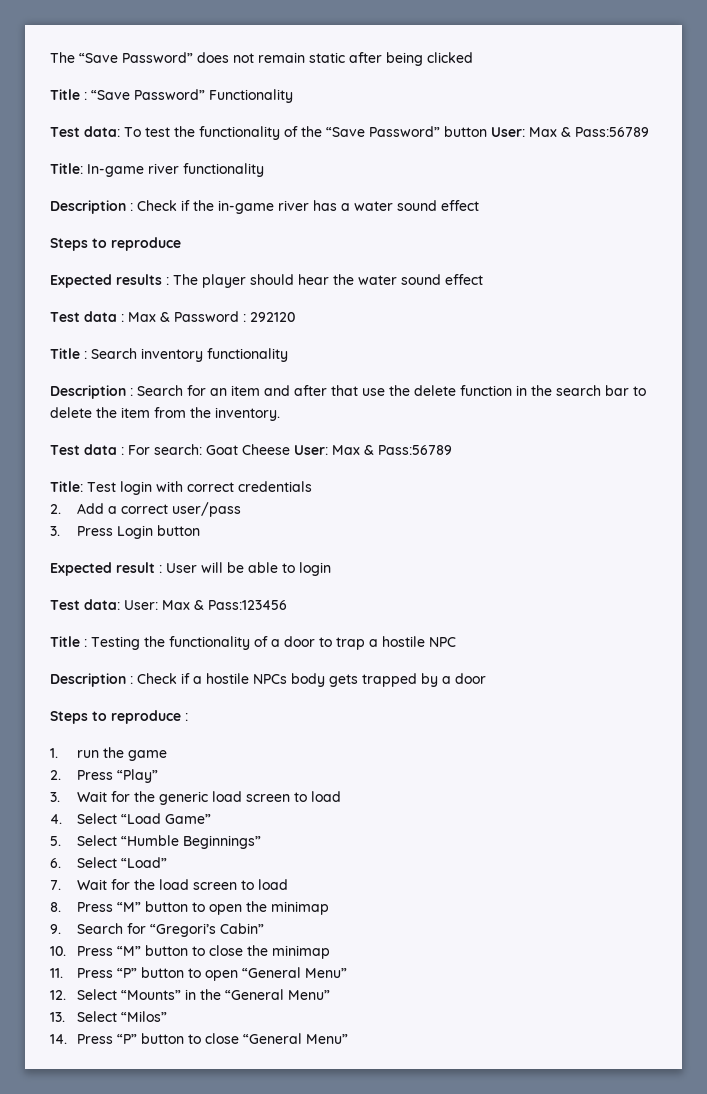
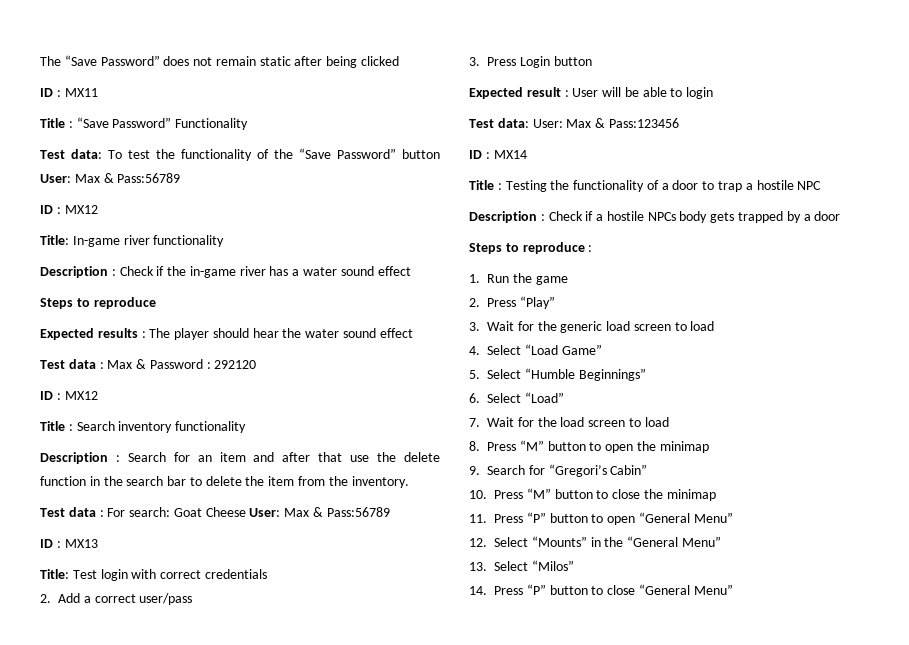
+ ID : MX11
  Test data: To test the functionality of the “Save Password” button User: Max & Pass:56789
+ ID : MX12
  Test data : Max & Password : 292120
+ ID : MX12
+ ID : MX13
+ ID : MX14
- 1. run the game
+ 1. Run the game

